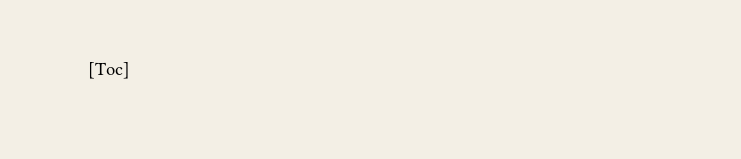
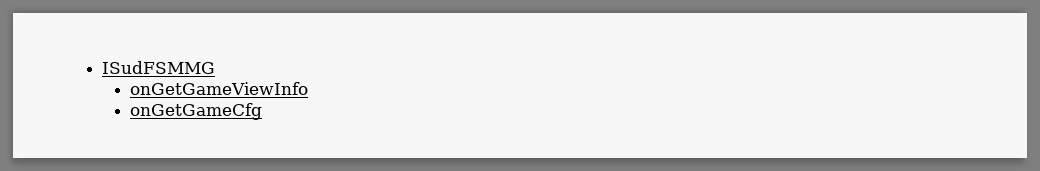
- [Toc]
+ ISudFSMMG
+ onGetGameViewInfo
+ onGetGameCfg

